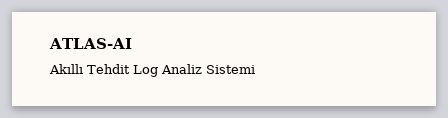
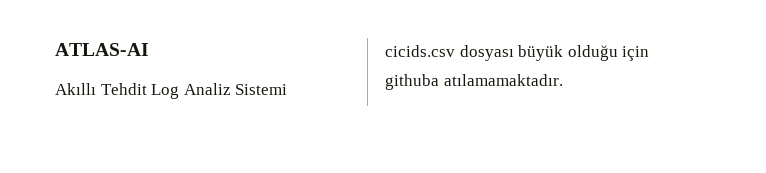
- Akıllı Tehdit Log Analiz Sistemi
+ Akıllı Tehdit Log Analiz Sistemi cicids.csv dosyası büyük olduğu için githuba atılamamaktadır.

